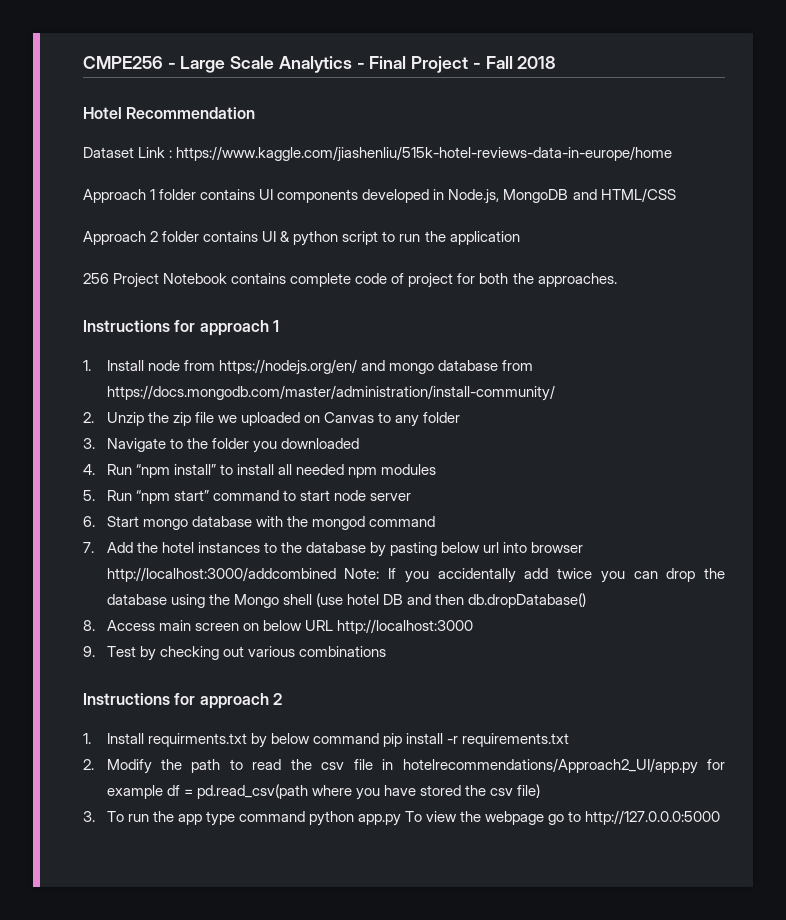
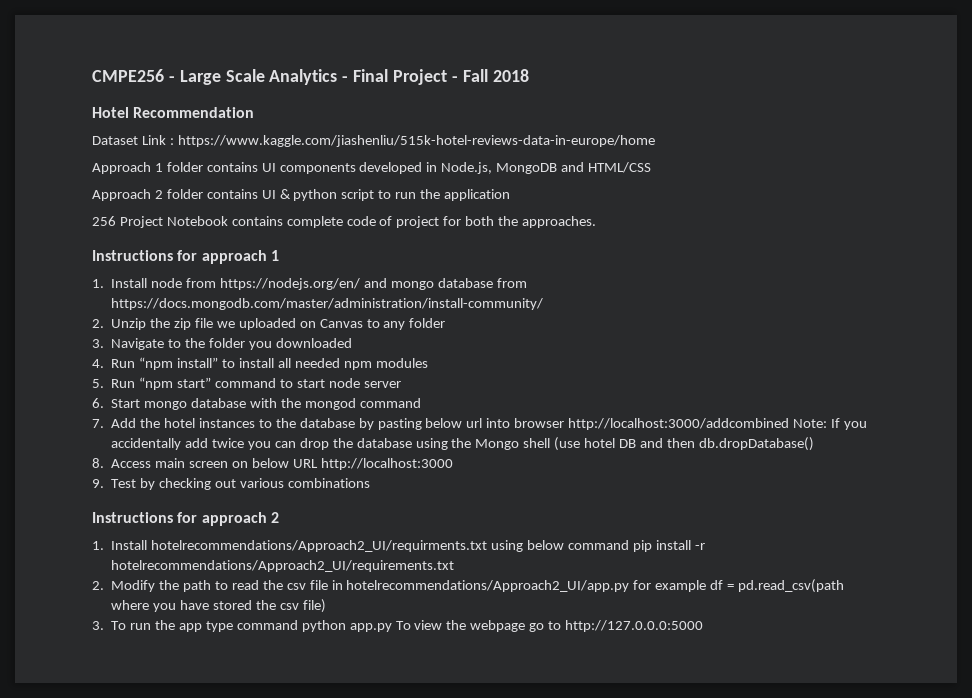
- 1. Install requirments.txt by below command pip install -r requirements.txt
+ 1. Install hotelrecommendations/Approach2_UI/requirments.txt using below command pip install -r hotelrecommendations/Approach2_UI/requirements.txt

